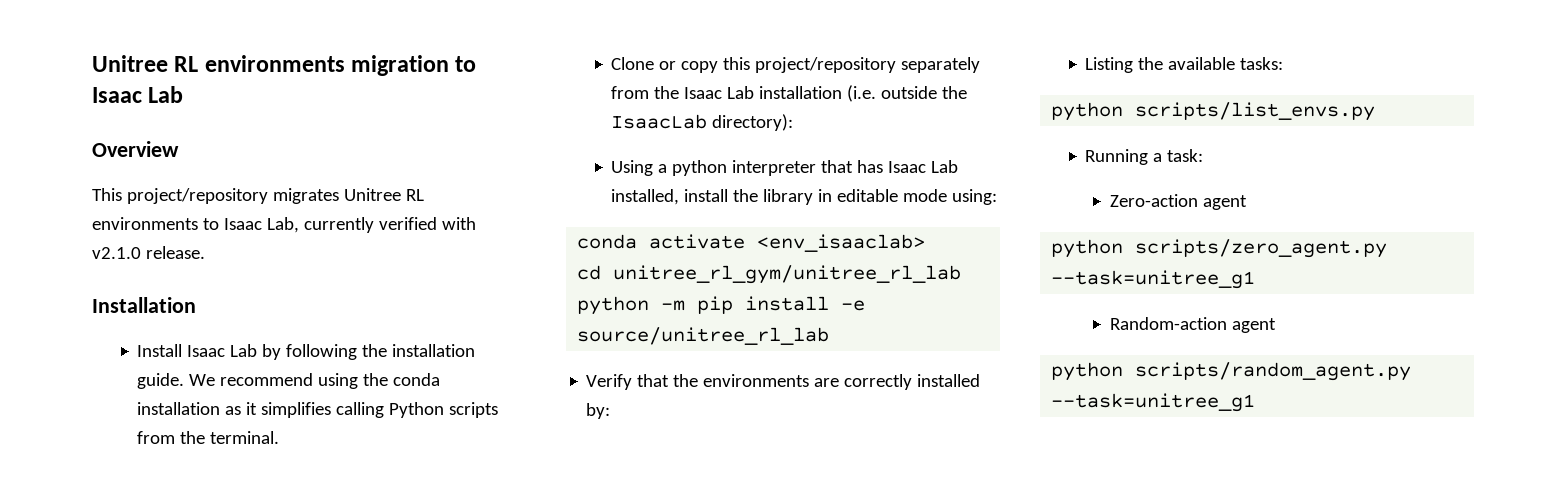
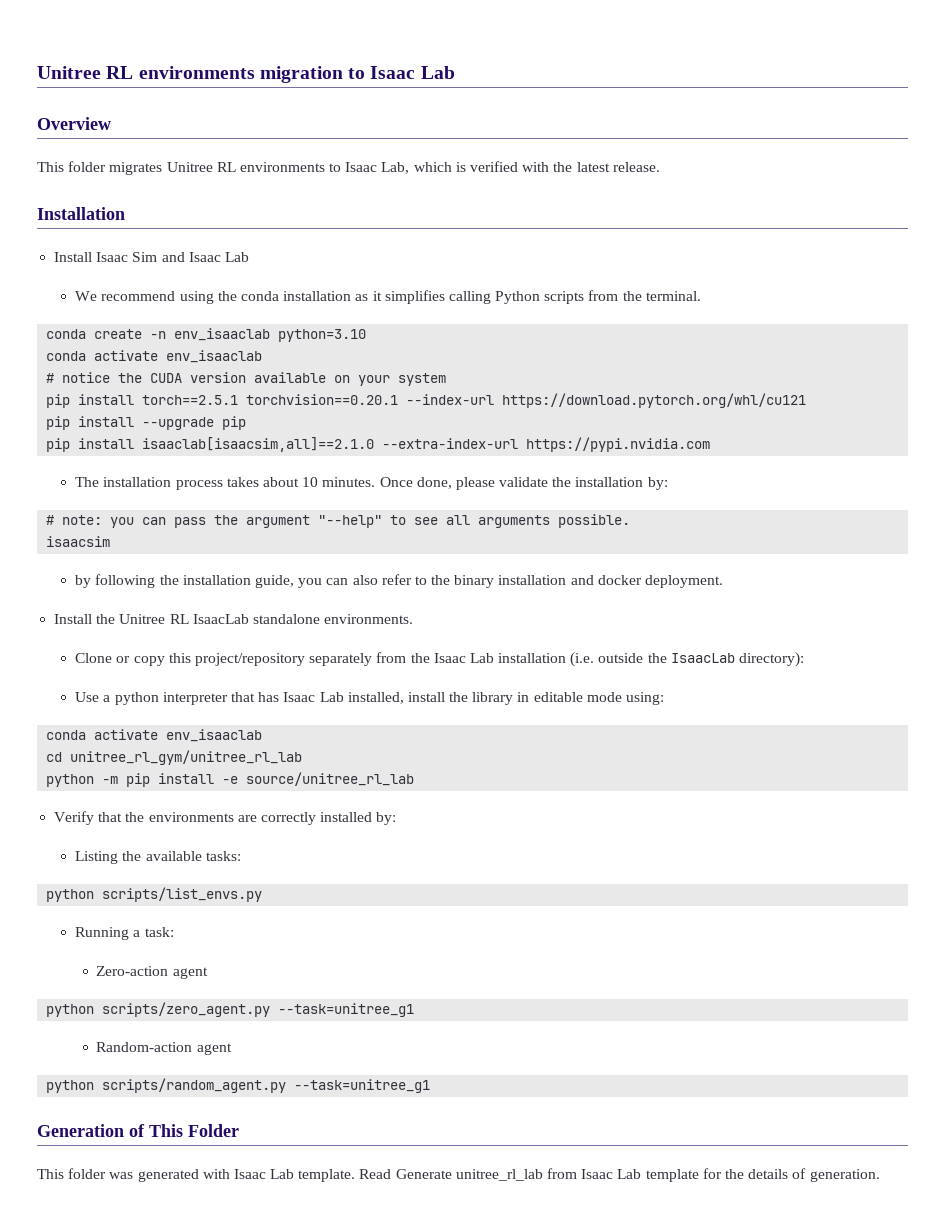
- This project/repository migrates Unitree RL environments to Isaac Lab, currently verified with v2.1.0 release.
+ This folder migrates Unitree RL environments to Isaac Lab, which is verified with the latest release.
  Installation
- Install Isaac Lab by following the installation guide. We recommend using the conda installation as it simplifies calling Python scripts from the terminal.
+ Install Isaac Sim and Isaac Lab
+ We recommend using the conda installation as it simplifies calling Python scripts from the terminal.
+ conda create -n env_isaaclab python=3.10
+ conda activate env_isaaclab
+ # notice the CUDA version available on your system
+ pip install torch==2.5.1 torchvision==0.20.1 --index-url https://download.pytorch.org/whl/cu121
+ pip install --upgrade pip
+ pip install isaaclab[isaacsim,all]==2.1.0 --extra-index-url https://pypi.nvidia.com
+ The installation process takes about 10 minutes. Once done, please validate the installation by:
+ # note: you can pass the argument "--help" to see all arguments possible.
+ isaacsim
+ by following the installation guide, you can also refer to the binary installation and docker deployment.
+ Install the Unitree RL IsaacLab standalone environments.
- Using a python interpreter that has Isaac Lab installed, install the library in editable mode using:
- conda activate <env_isaaclab>
+ Use a python interpreter that has Isaac Lab installed, install the library in editable mode using:
+ conda activate env_isaaclab
+ Generation of This Folder
+ This folder was generated with Isaac Lab template. Read Generate unitree_rl_lab from Isaac Lab template for the details of generation.

